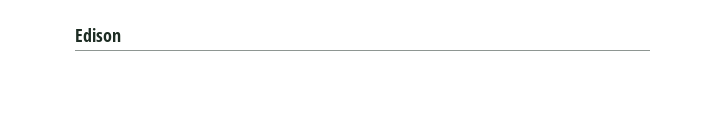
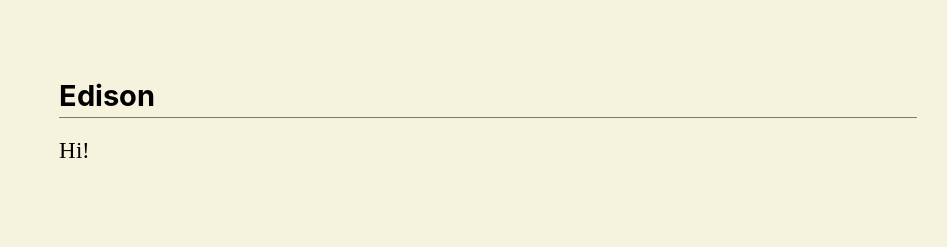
+ Hi!

